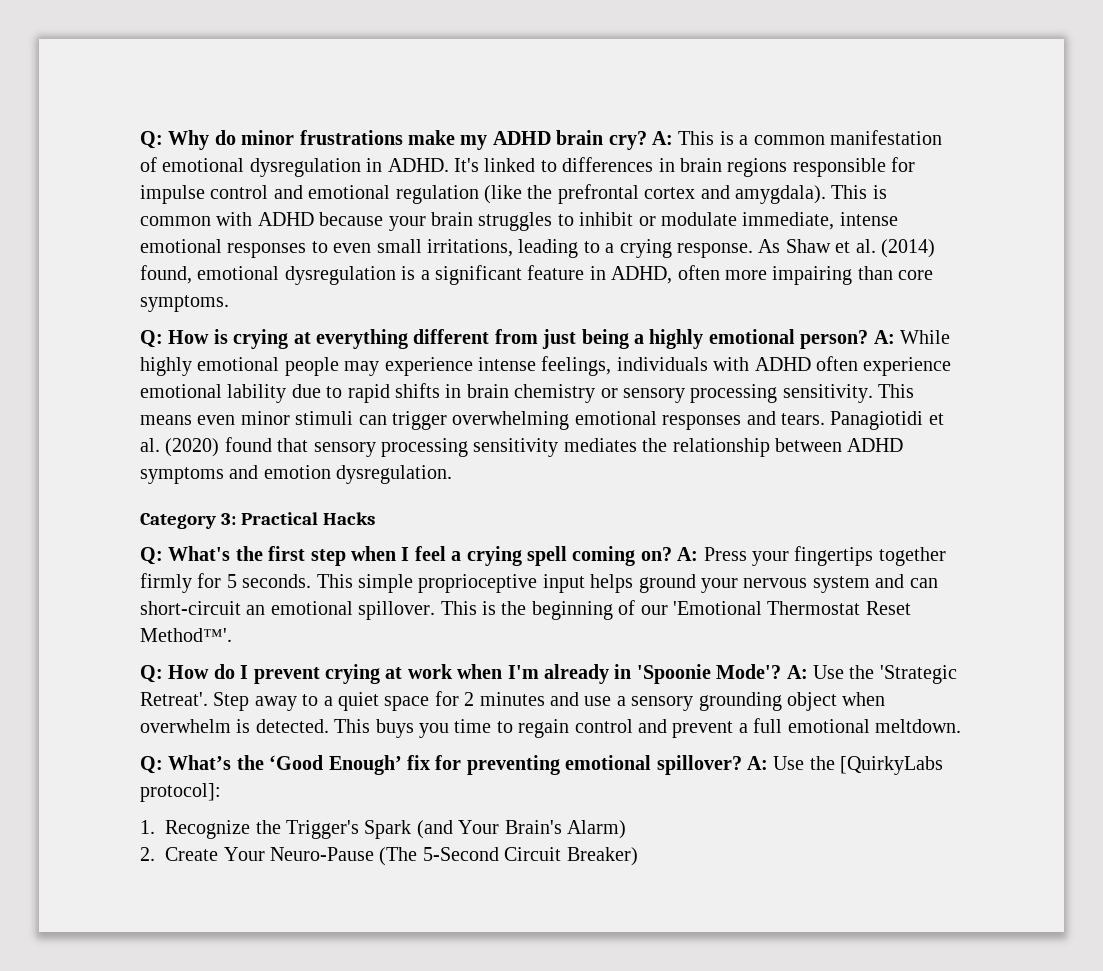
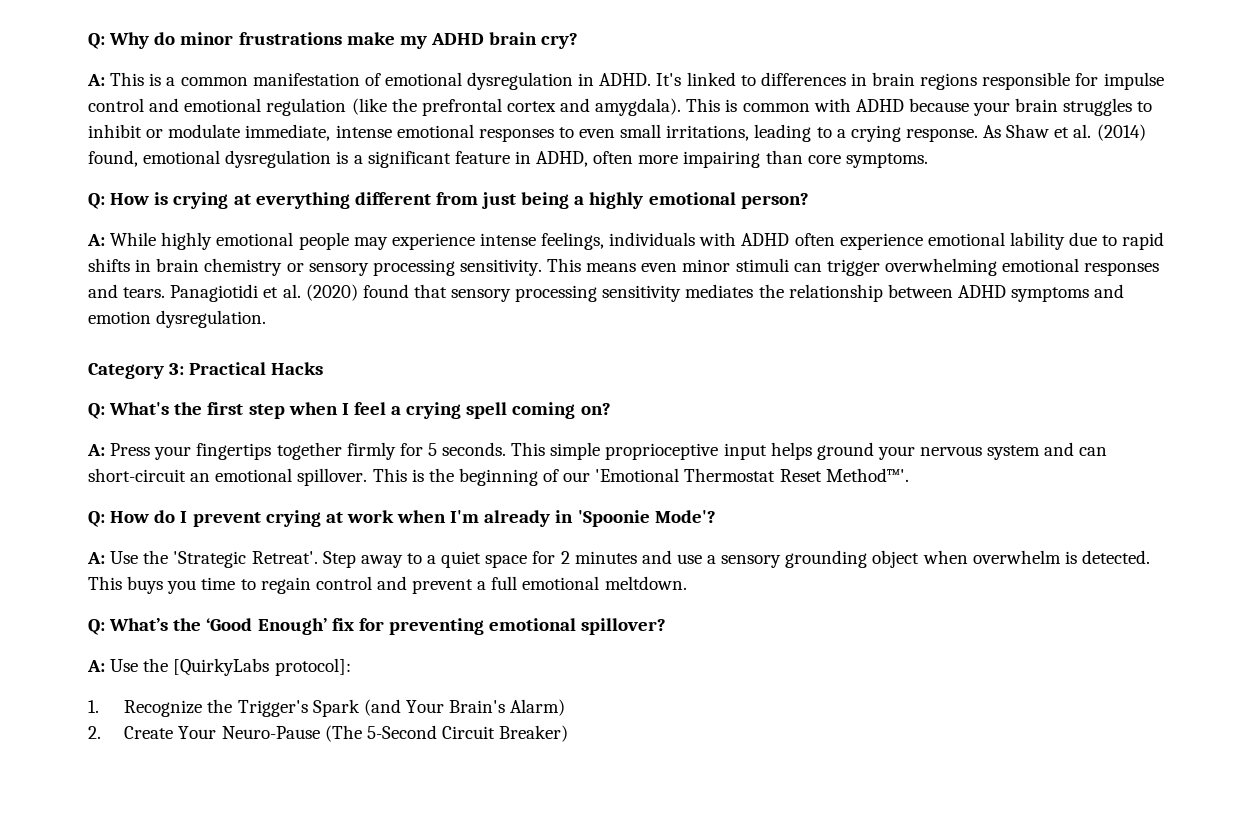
- Q: Why do minor frustrations make my ADHD brain cry? A: This is a common manifestation of emotional dysregulation in ADHD.
+ Q: Why do minor frustrations make my ADHD brain cry?
+ A: This is a common manifestation of emotional dysregulation in ADHD.
- Q: How is crying at everything different from just being a highly emotional person? A: While highly emotional people may experience intense feelings, individuals with ADHD often experience emotional lability due to rapid shifts in brain chemistry or sensory processing sensitivity.
+ Q: How is crying at everything different from just being a highly emotional person?
+ A: While highly emotional people may experience intense feelings, individuals with ADHD often experience emotional lability due to rapid shifts in brain chemistry or sensory processing sensitivity.
- Q: What's the first step when I feel a crying spell coming on? A: Press your fingertips together firmly for 5 seconds.
+ Q: What's the first step when I feel a crying spell coming on?
+ A: Press your fingertips together firmly for 5 seconds.
- Q: How do I prevent crying at work when I'm already in 'Spoonie Mode'? A: Use the 'Strategic Retreat'.
+ Q: How do I prevent crying at work when I'm already in 'Spoonie Mode'?
+ A: Use the 'Strategic Retreat'.
- Q: What’s the ‘Good Enough’ fix for preventing emotional spillover? A: Use the [QuirkyLabs protocol]:
+ Q: What’s the ‘Good Enough’ fix for preventing emotional spillover?
+ A: Use the [QuirkyLabs protocol]:

